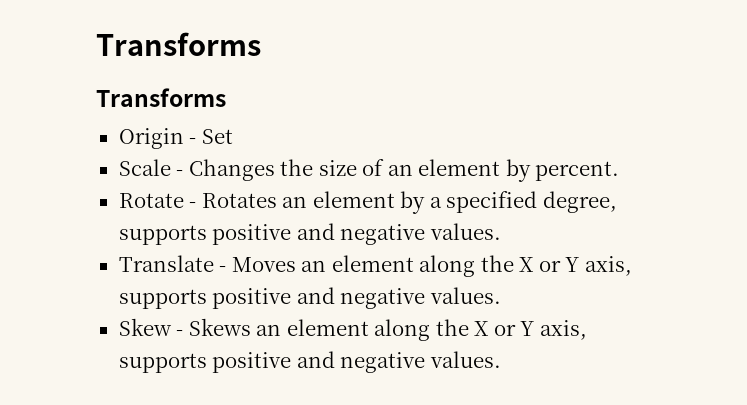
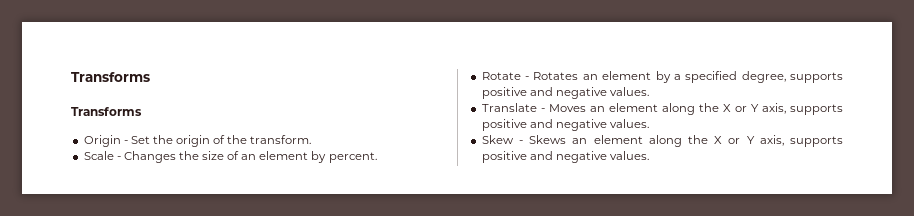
- Origin - Set
+ Origin - Set the origin of the transform.

